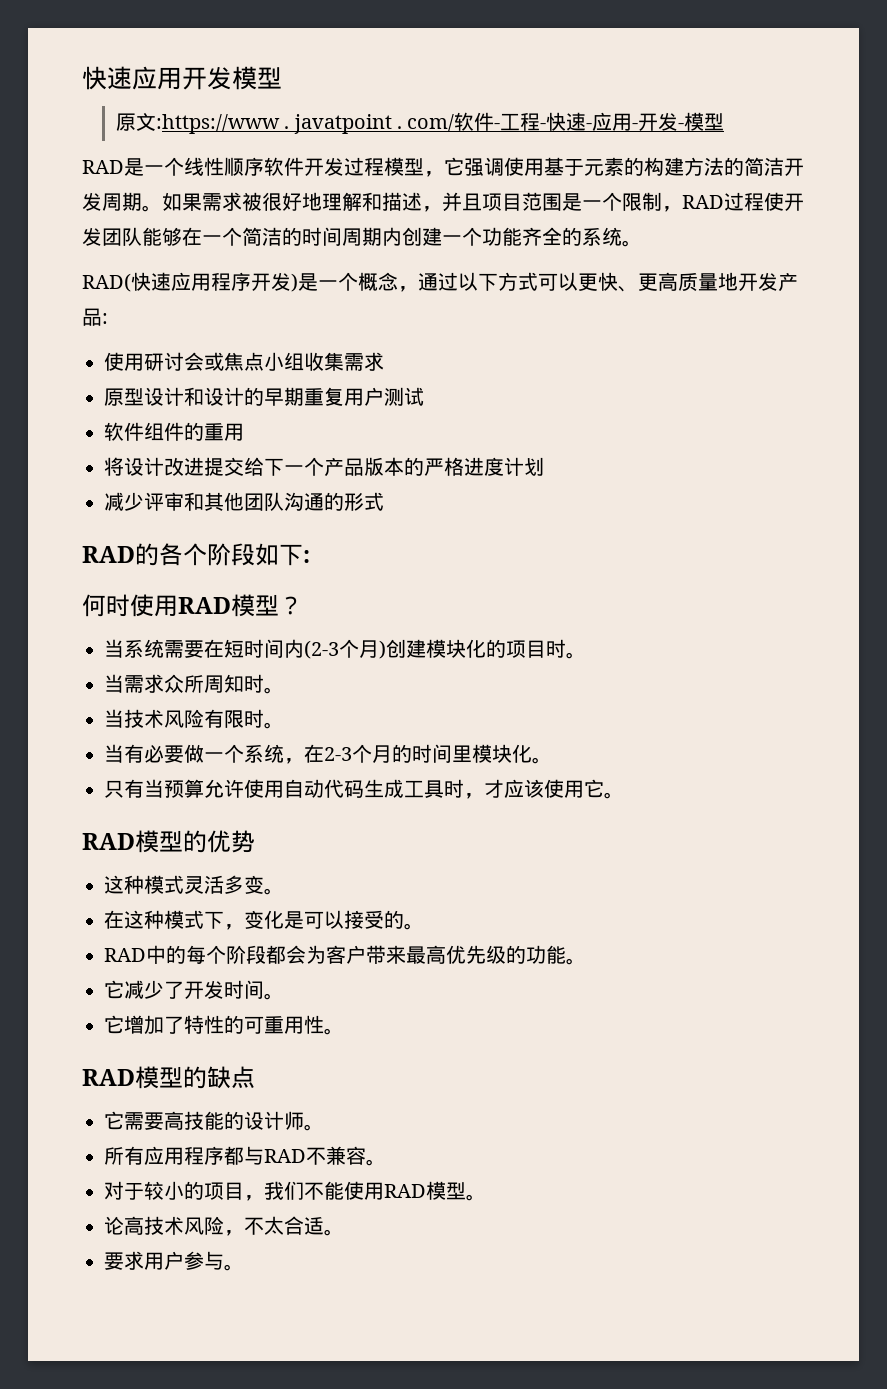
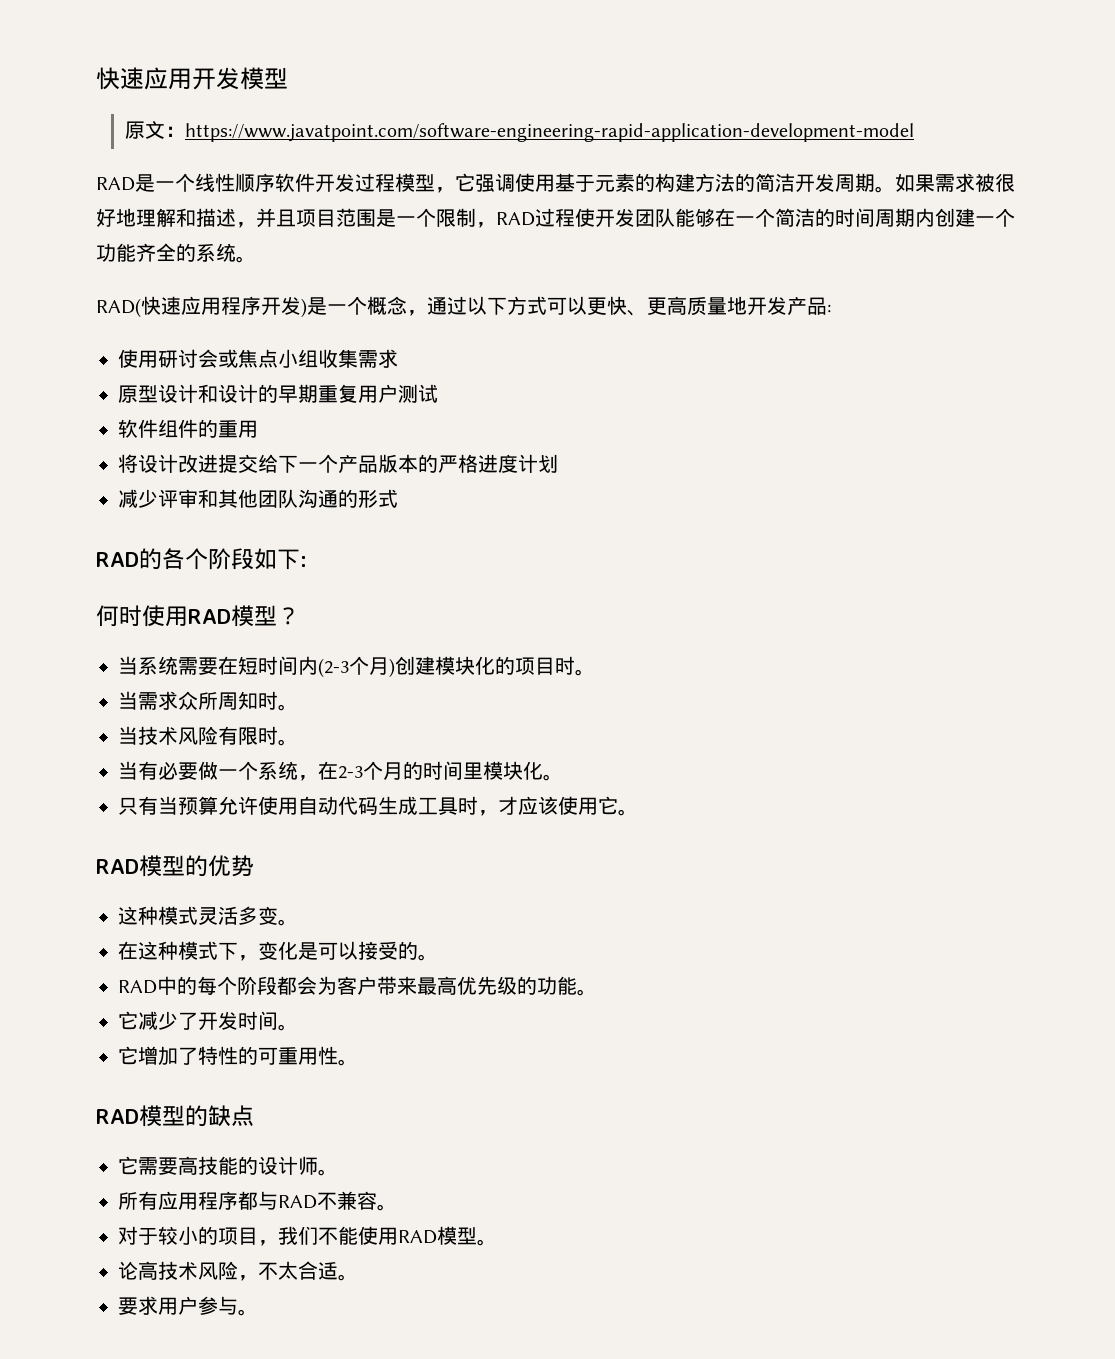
- 原文:https://www . javatpoint . com/软件-工程-快速-应用-开发-模型
+ 原文：https://www.javatpoint.com/software-engineering-rapid-application-development-model

